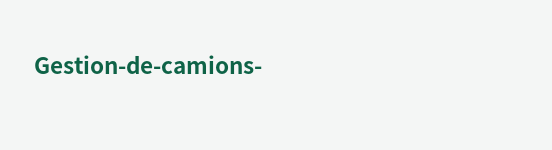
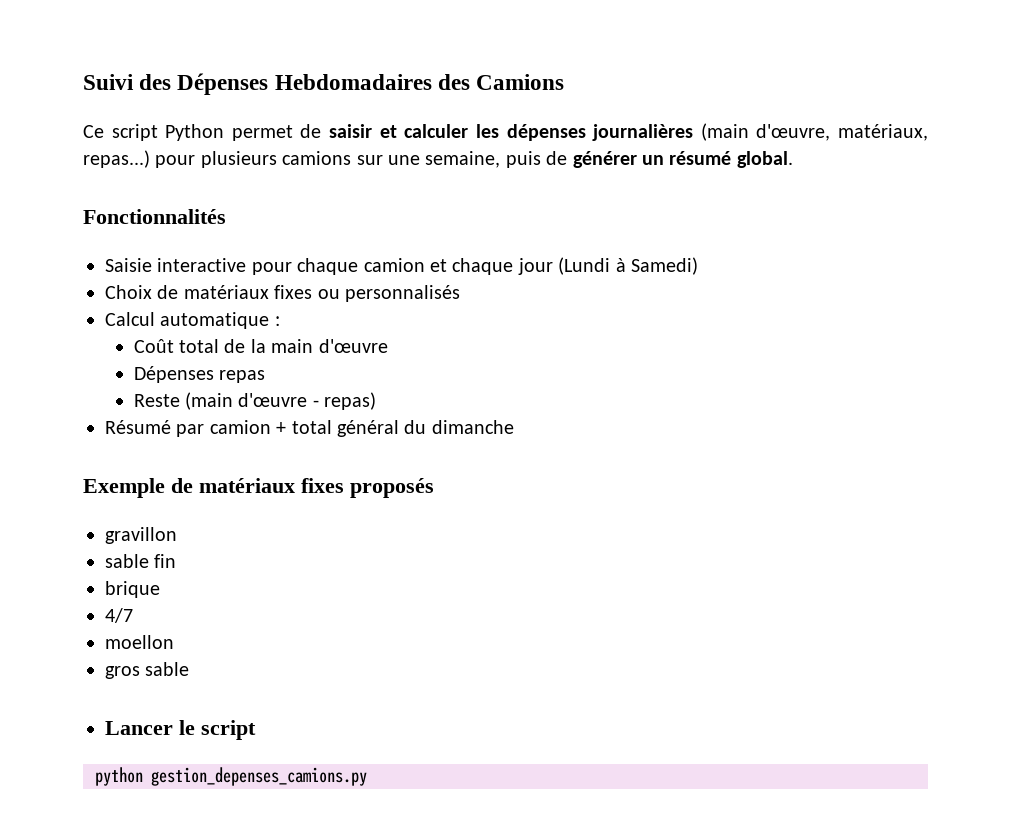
- Gestion-de-camions-
+ Suivi des Dépenses Hebdomadaires des Camions
+ Ce script Python permet de saisir et calculer les dépenses journalières (main d'œuvre, matériaux, repas...) pour plusieurs camions sur une semaine, puis de générer un résumé global.
+ Fonctionnalités
+ Saisie interactive pour chaque camion et chaque jour (Lundi à Samedi)
+ Choix de matériaux fixes ou personnalisés
+ Calcul automatique :
+ Coût total de la main d'œuvre
+ Dépenses repas
+ Reste (main d'œuvre - repas)
+ Résumé par camion + total général du dimanche
+ Exemple de matériaux fixes proposés
+ gravillon
+ sable fin
+ brique
+ 4/7
+ moellon
+ gros sable
+ Lancer le script
+ python gestion_depenses_camions.py

